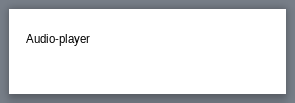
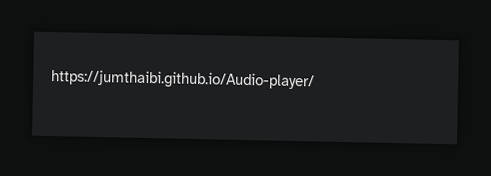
- Audio-player
+ https://jumthaibi.github.io/Audio-player/

